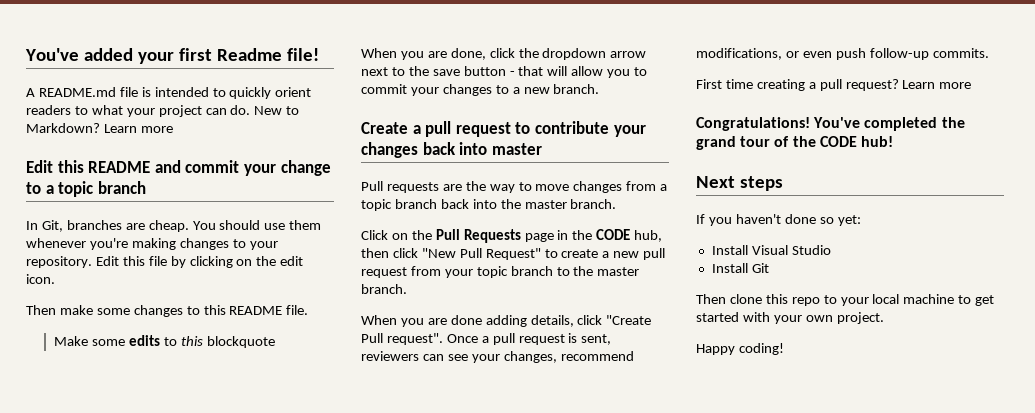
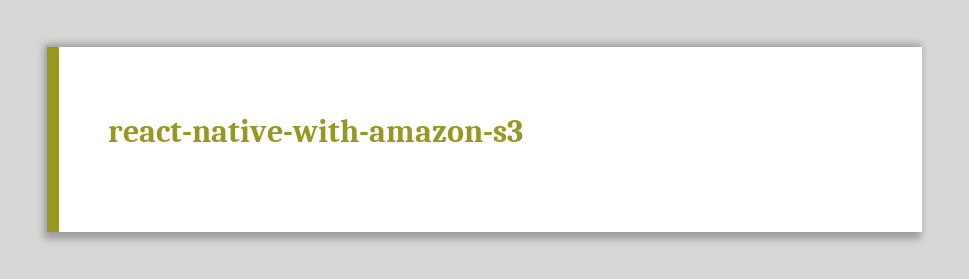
- You've added your first Readme file!
- A README.md file is intended to quickly orient readers to what your project can do. New to Markdown? Learn more
- Edit this README and commit your change to a topic branch
- In Git, branches are cheap. You should use them whenever you're making changes to your repository. Edit this file by clicking on the edit icon.
- Then make some changes to this README file.
- Make some edits to this blockquote
- When you are done, click the dropdown arrow next to the save button - that will allow you to commit your changes to a new branch.
- Create a pull request to contribute your changes back into master
- Pull requests are the way to move changes from a topic branch back into the master branch.
- Click on the Pull Requests page in the CODE hub, then click "New Pull Request" to create a new pull request from your topic branch to the master branch.
- When you are done adding details, click "Create Pull request". Once a pull request is sent, reviewers can see your changes, recommend modifications, or even push follow-up commits.
- First time creating a pull request? Learn more
- Congratulations! You've completed the grand tour of the CODE hub!
- Next steps
- If you haven't done so yet:
- Install Visual Studio
- Install Git
- Then clone this repo to your local machine to get started with your own project.
- Happy coding!
+ react-native-with-amazon-s3

